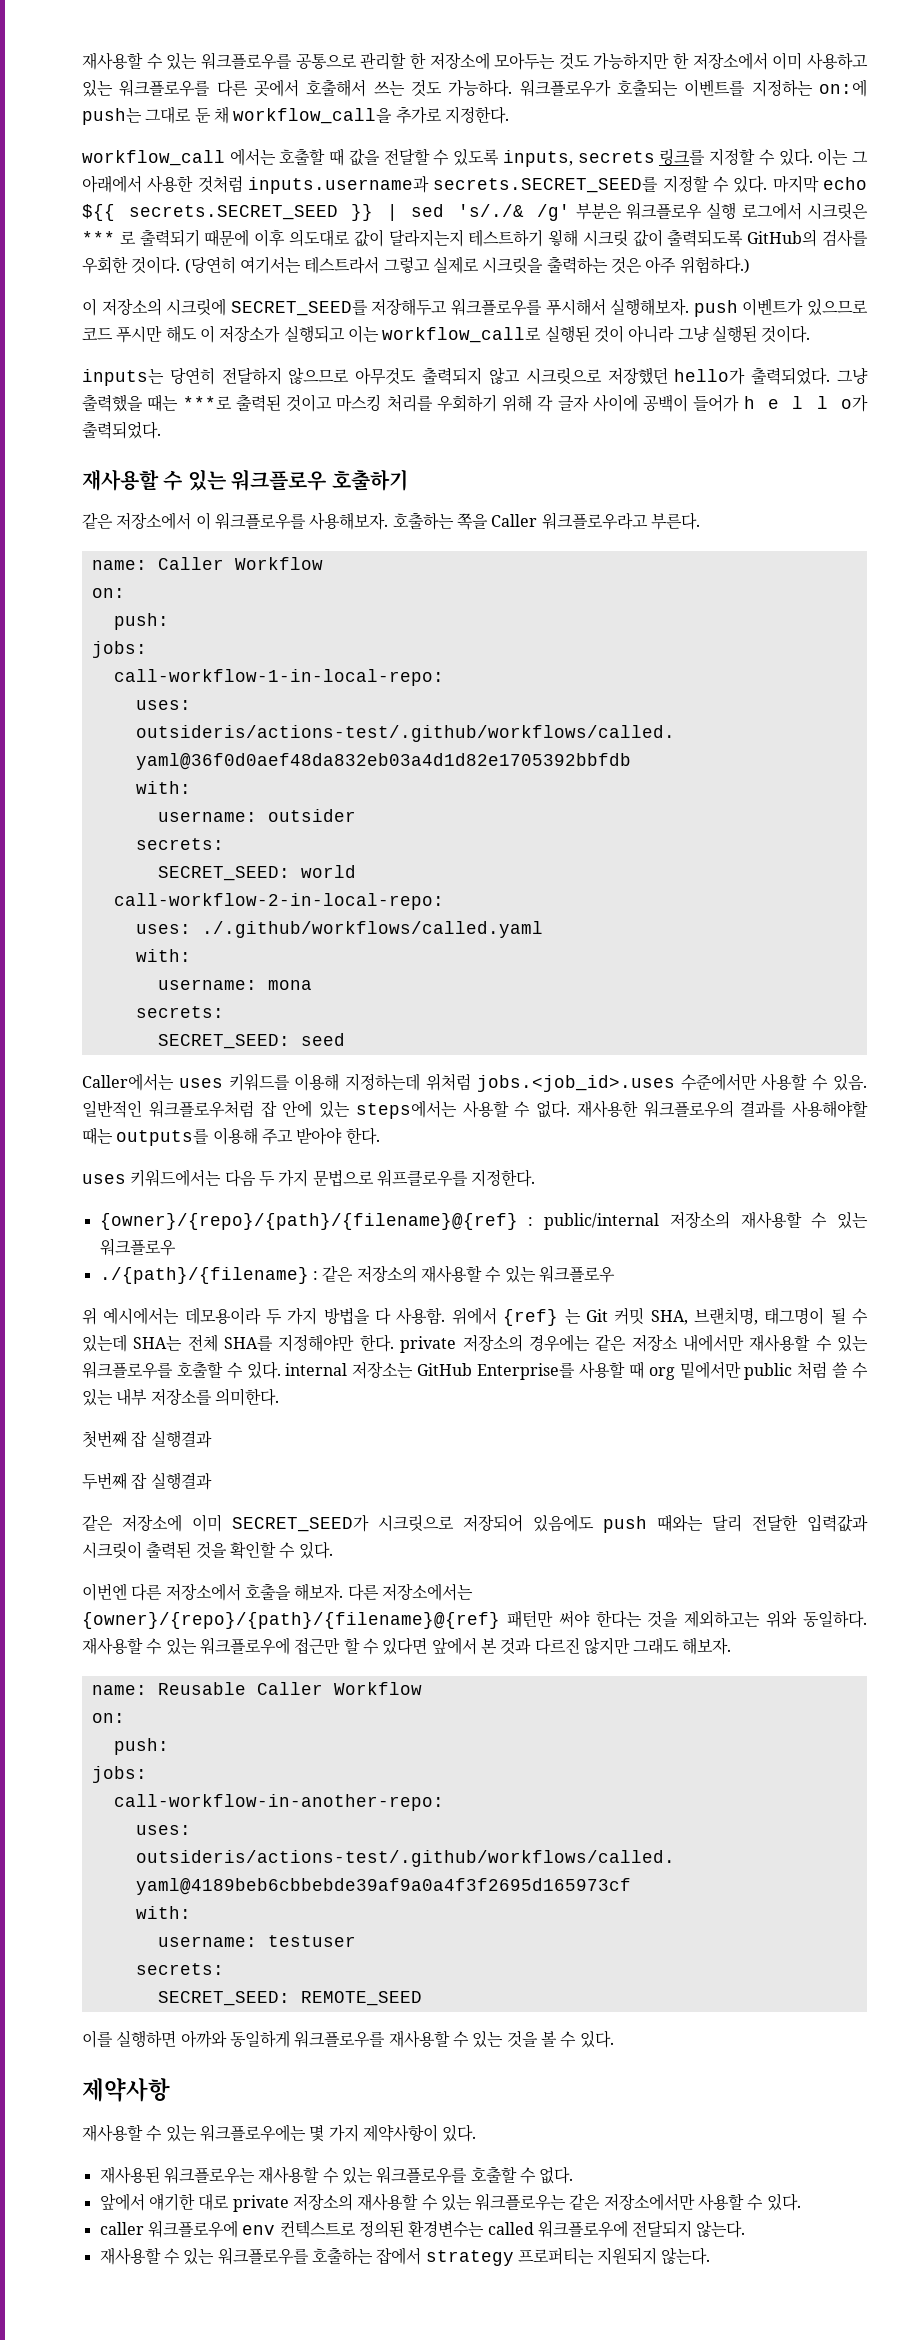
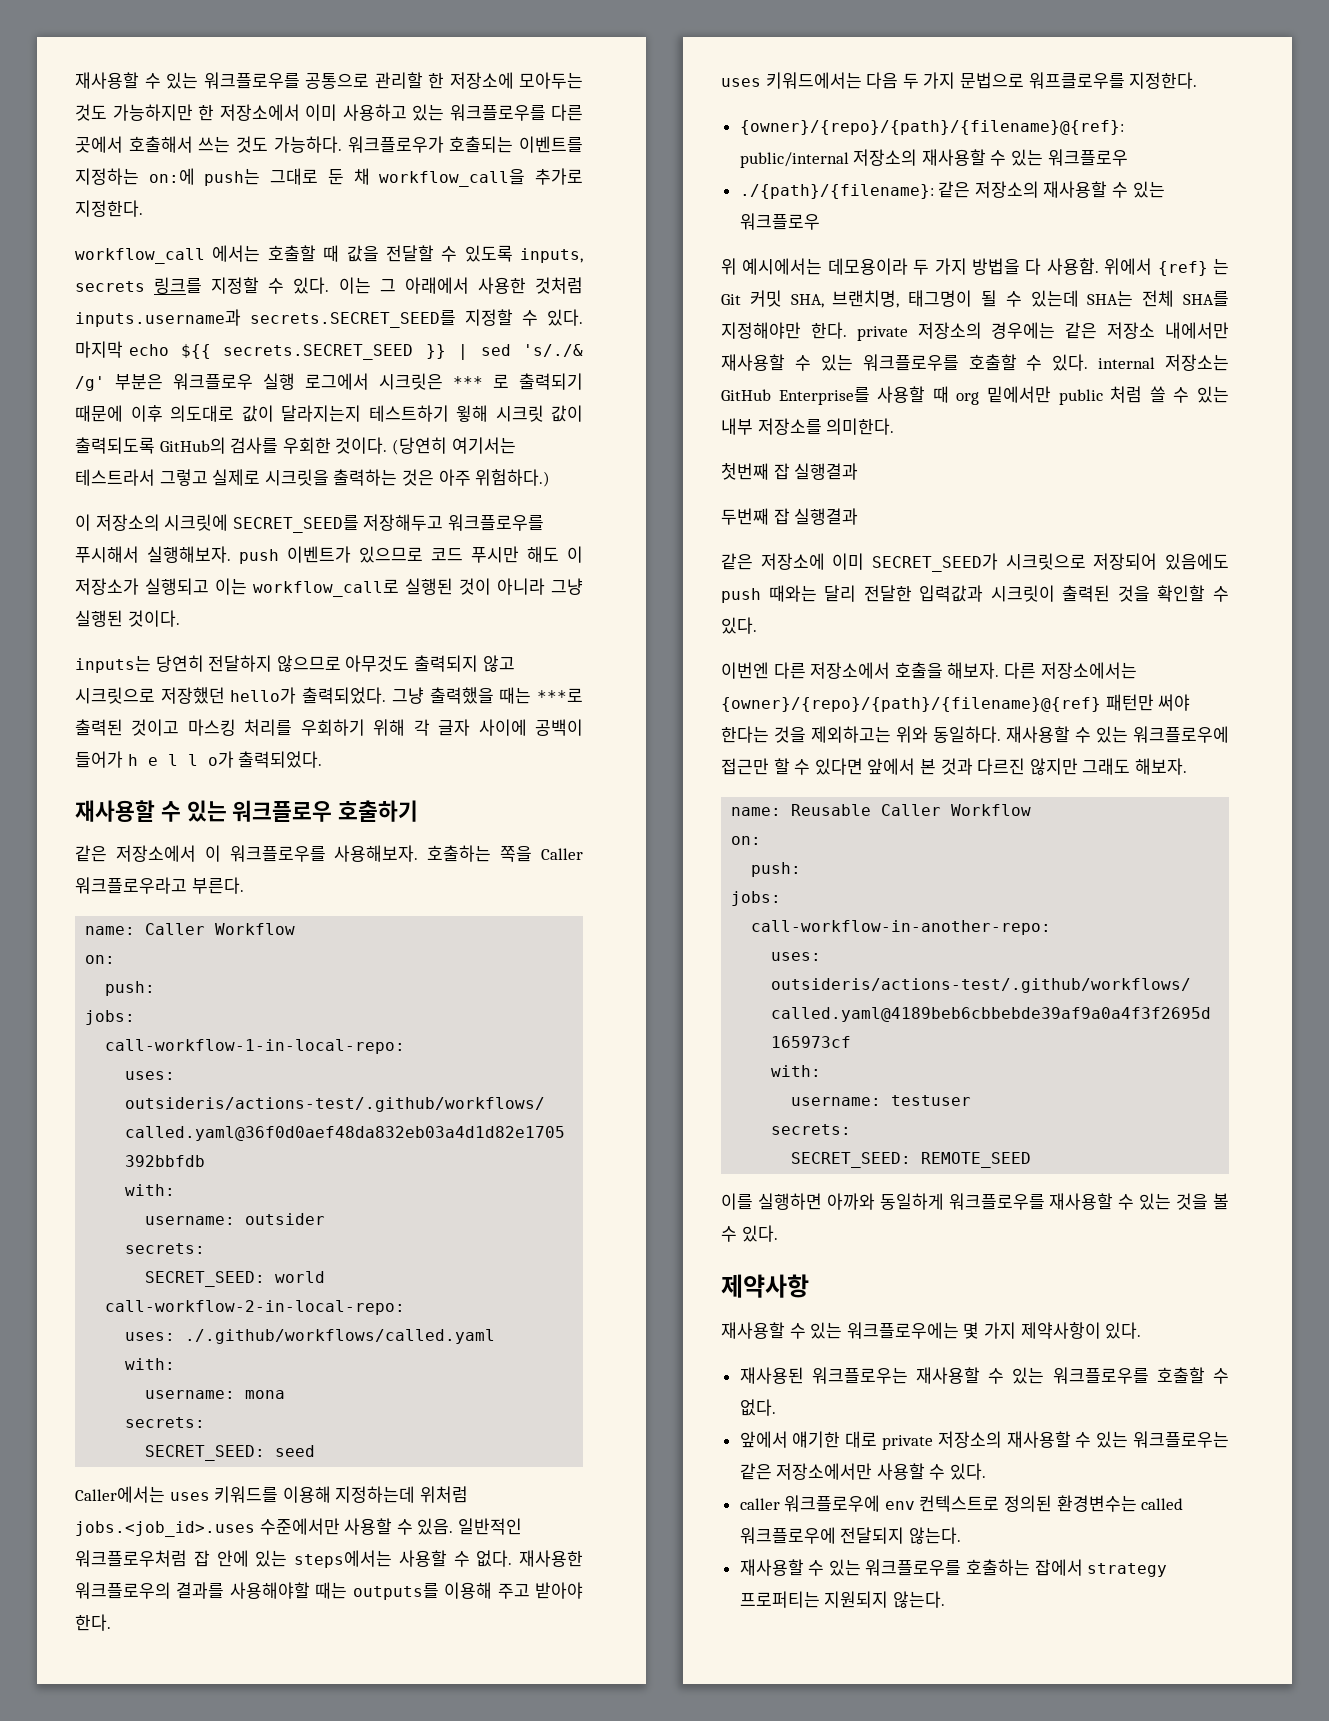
- {owner}/{repo}/{path}/{filename}@{ref} : public/internal 저장소의 재사용할 수 있는 워크플로우
+ {owner}/{repo}/{path}/{filename}@{ref}: public/internal 저장소의 재사용할 수 있는 워크플로우
- ./{path}/{filename} : 같은 저장소의 재사용할 수 있는 워크플로우
+ ./{path}/{filename}: 같은 저장소의 재사용할 수 있는 워크플로우

